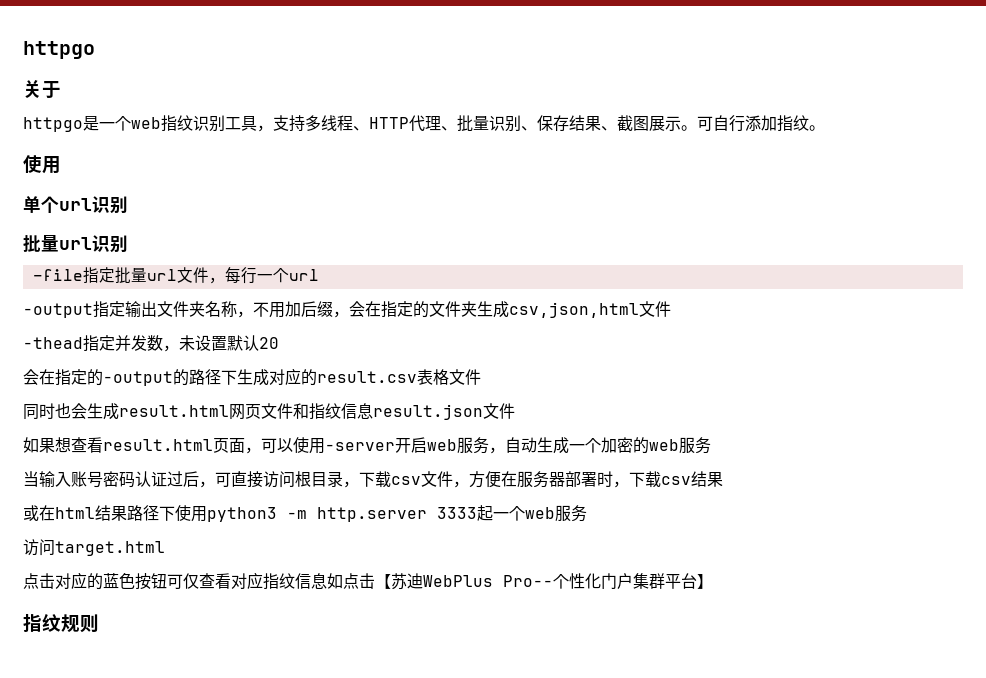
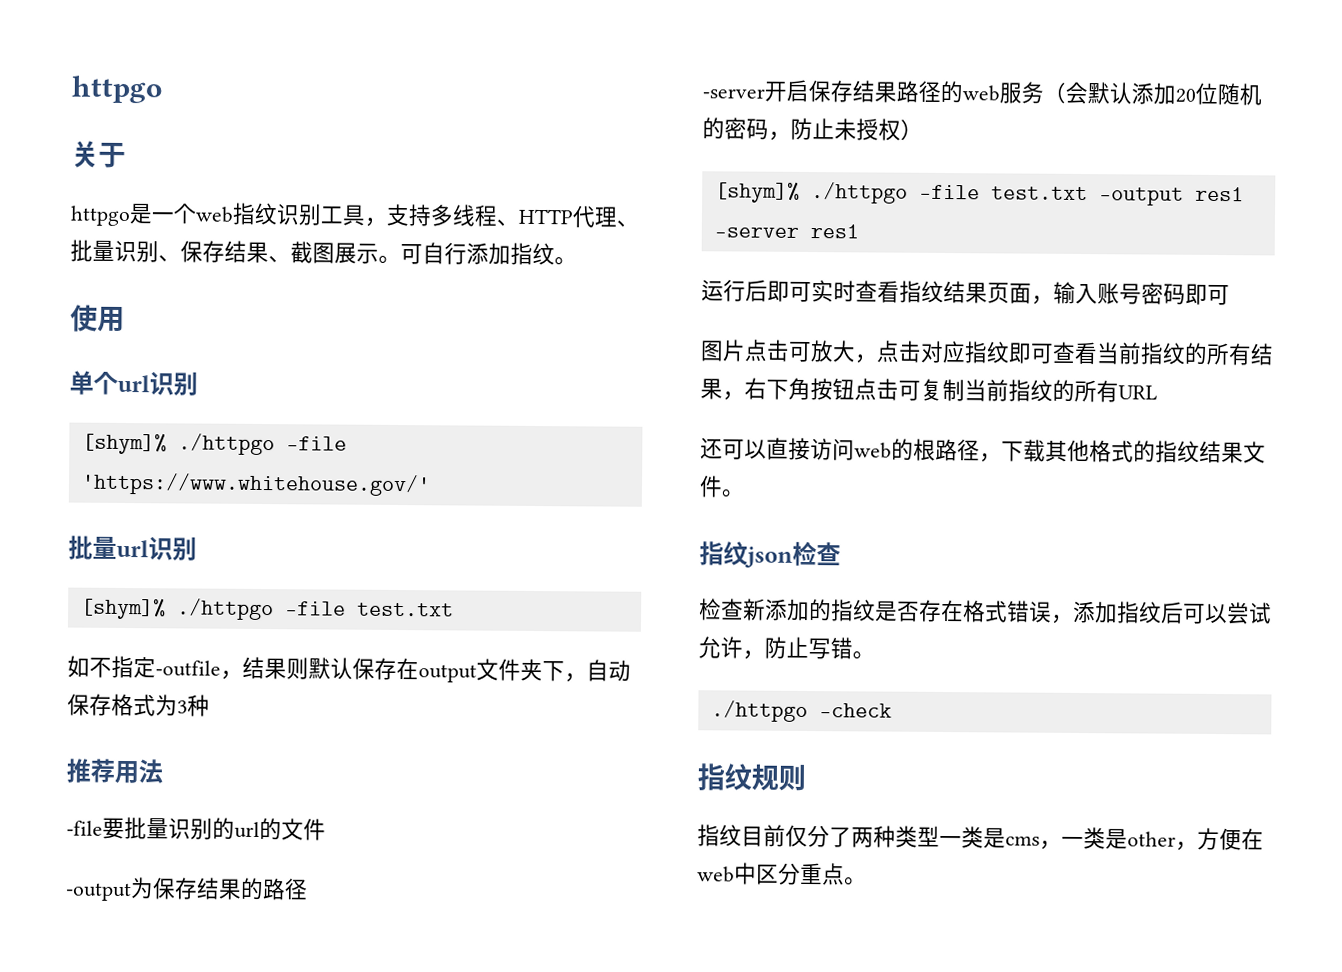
+ [shym]% ./httpgo -file 'https://www.whitehouse.gov/'
  批量url识别
- -file指定批量url文件，每行一个url
- -output指定输出文件夹名称，不用加后缀，会在指定的文件夹生成csv,json,html文件
- -thead指定并发数，未设置默认20
- 会在指定的-output的路径下生成对应的result.csv表格文件
- 同时也会生成result.html网页文件和指纹信息result.json文件
- 如果想查看result.html页面，可以使用-server开启web服务，自动生成一个加密的web服务
- 当输入账号密码认证过后，可直接访问根目录，下载csv文件，方便在服务器部署时，下载csv结果
- 或在html结果路径下使用python3 -m http.server 3333起一个web服务
- 访问target.html
- 点击对应的蓝色按钮可仅查看对应指纹信息如点击【苏迪WebPlus Pro--个性化门户集群平台】
+ [shym]% ./httpgo -file test.txt
+ 如不指定-outfile，结果则默认保存在output文件夹下，自动保存格式为3种
+ 推荐用法
+ -file要批量识别的url的文件
+ -output为保存结果的路径
+ -server开启保存结果路径的web服务（会默认添加20位随机的密码，防止未授权）
+ [shym]% ./httpgo -file test.txt -output res1 -server res1
+ 运行后即可实时查看指纹结果页面，输入账号密码即可
+ 图片点击可放大，点击对应指纹即可查看当前指纹的所有结果，右下角按钮点击可复制当前指纹的所有URL
+ 还可以直接访问web的根路径，下载其他格式的指纹结果文件。
+ 指纹json检查
+ 检查新添加的指纹是否存在格式错误，添加指纹后可以尝试允许，防止写错。
+ ./httpgo -check
  指纹规则
+ 指纹目前仅分了两种类型一类是cms，一类是other，方便在web中区分重点。

